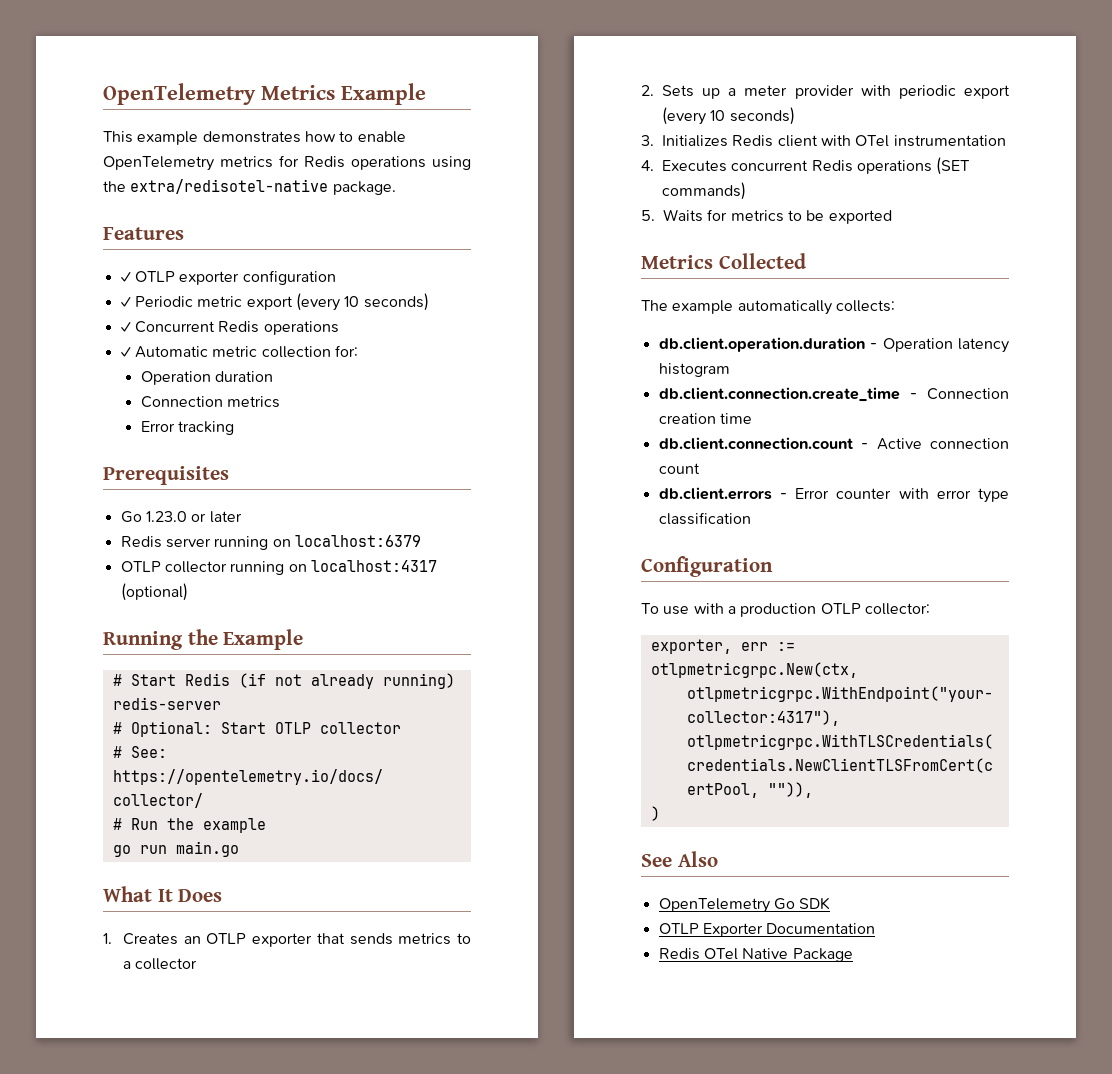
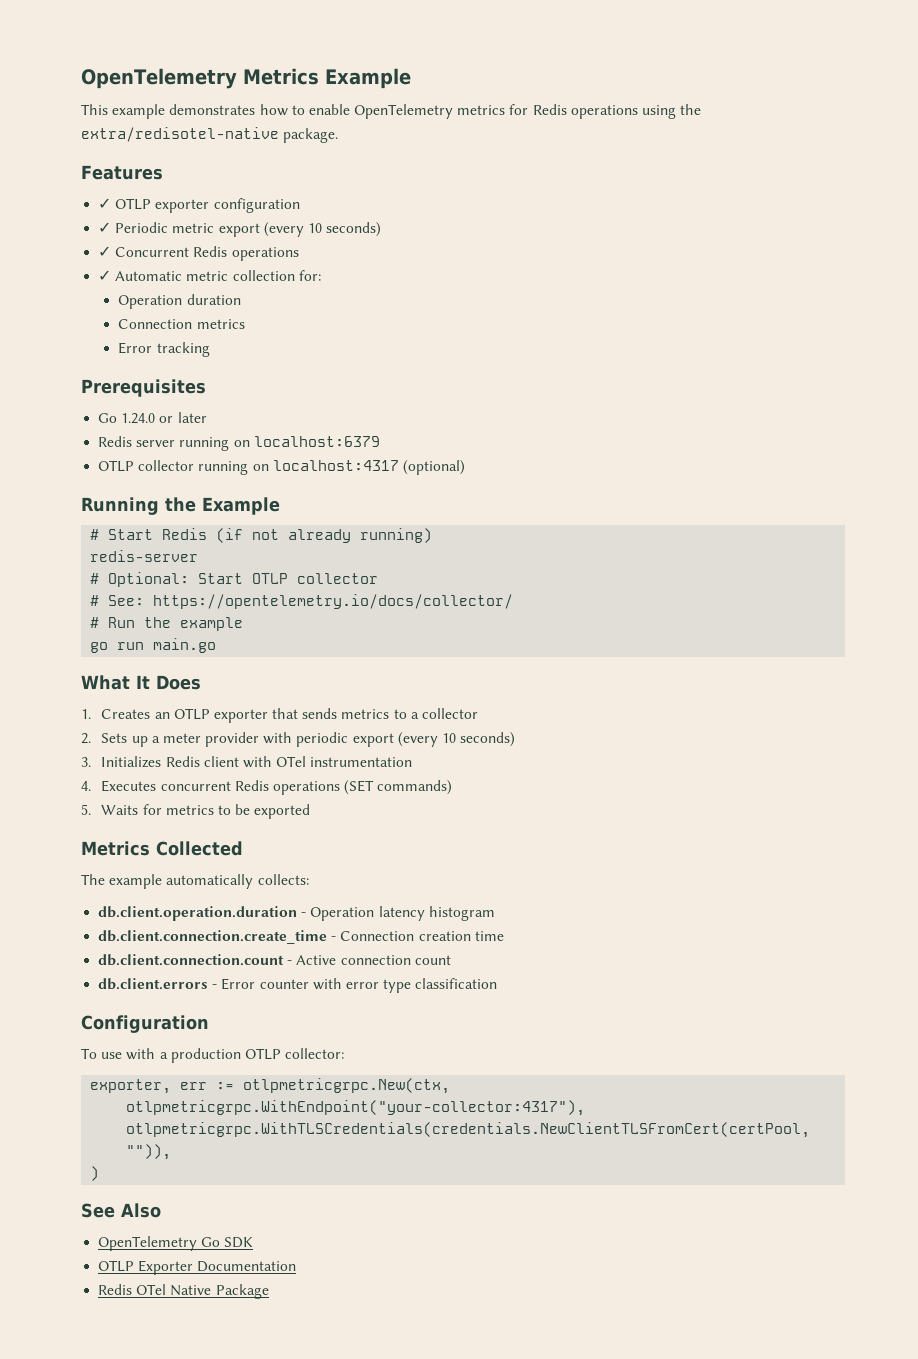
- Go 1.23.0 or later
+ Go 1.24.0 or later

